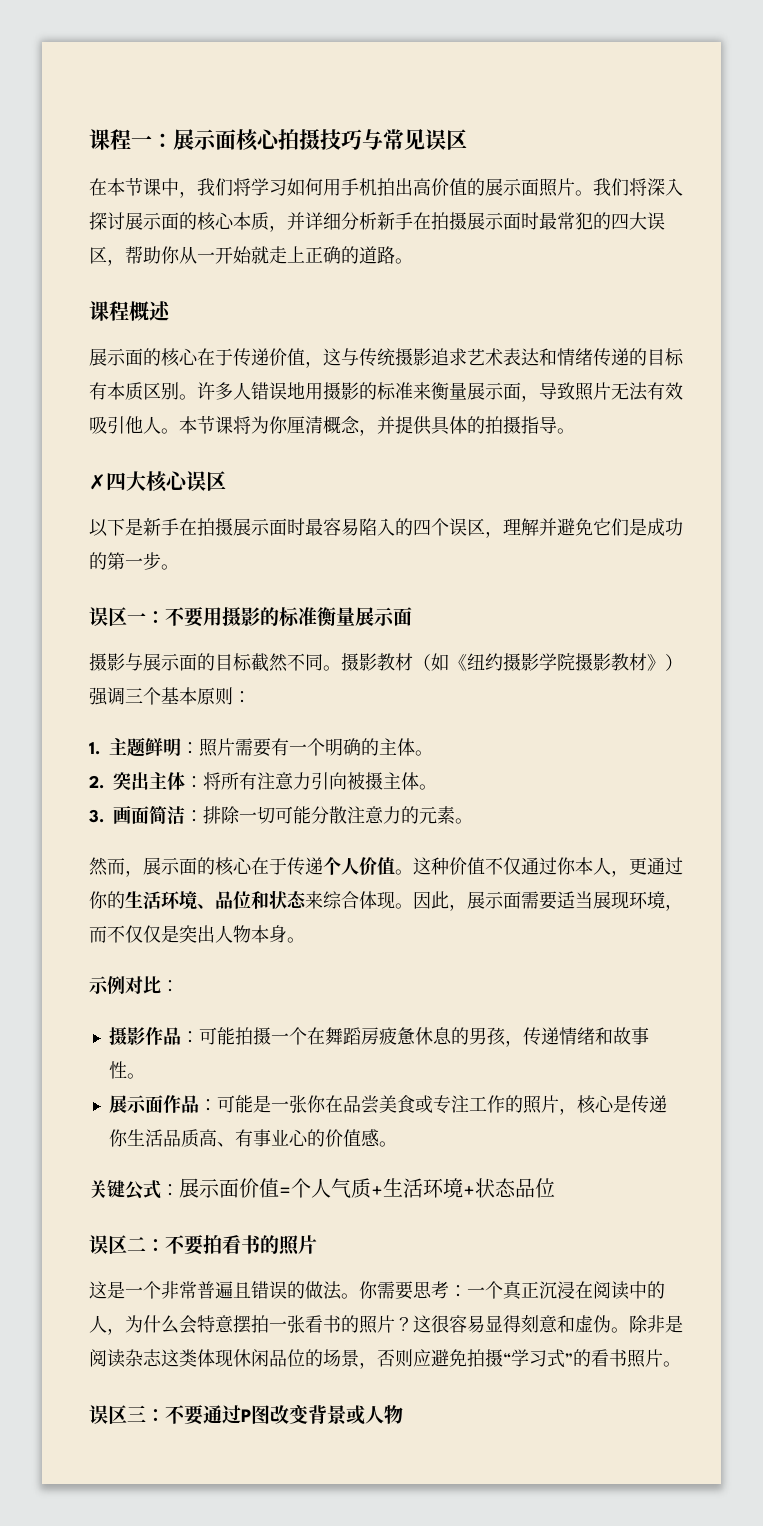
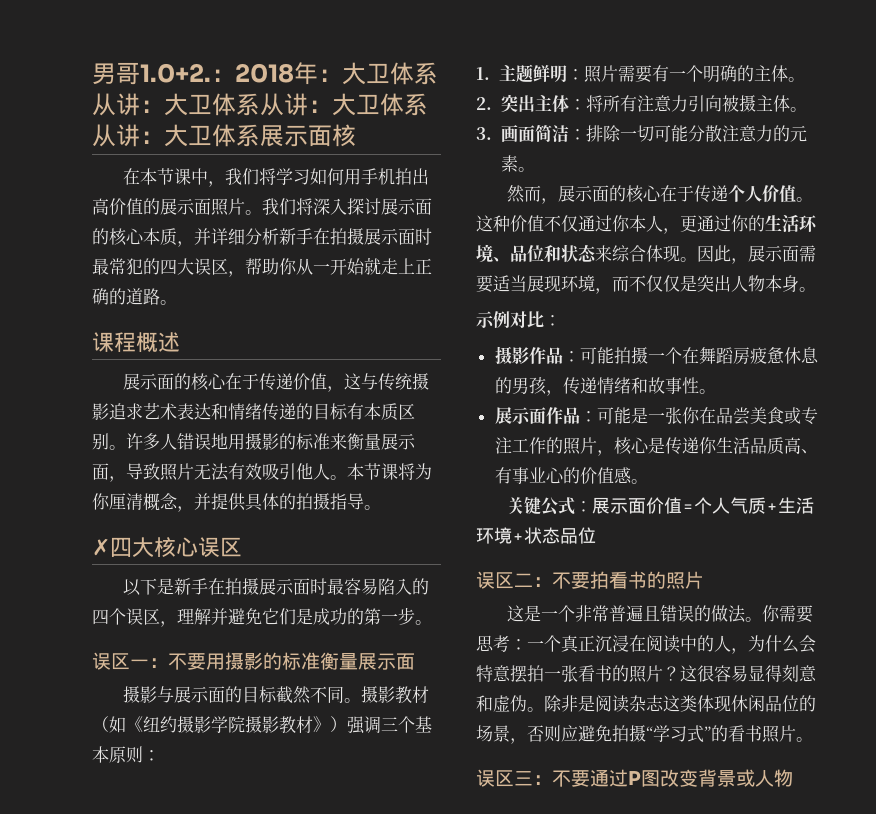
- 课程一：展示面核心拍摄技巧与常见误区
+ 男哥1.0+2.：2018年：大卫体系从讲：大卫体系从讲：大卫体系从讲：大卫体系展示面核

